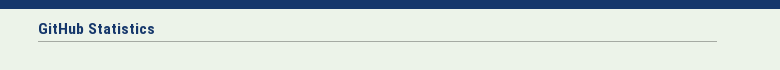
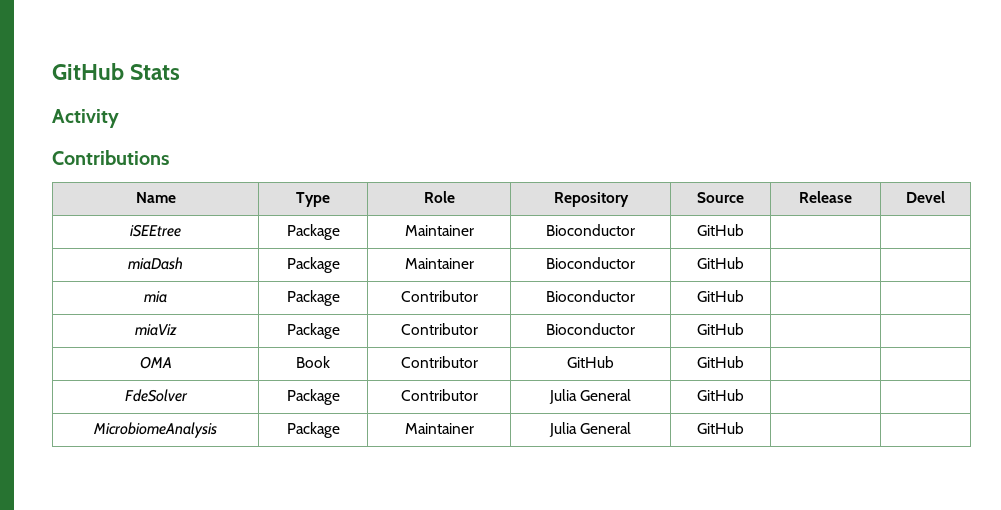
- GitHub Statistics
+ GitHub Stats
+ Activity
+ Contributions
+ Name | Type | Role | Repository | Source | Release | Devel
+ iSEEtree | Package | Maintainer | Bioconductor | GitHub | |
+ miaDash | Package | Maintainer | Bioconductor | GitHub | |
+ mia | Package | Contributor | Bioconductor | GitHub | |
+ miaViz | Package | Contributor | Bioconductor | GitHub | |
+ OMA | Book | Contributor | GitHub | GitHub | |
+ FdeSolver | Package | Contributor | Julia General | GitHub | |
+ MicrobiomeAnalysis | Package | Maintainer | Julia General | GitHub | |

